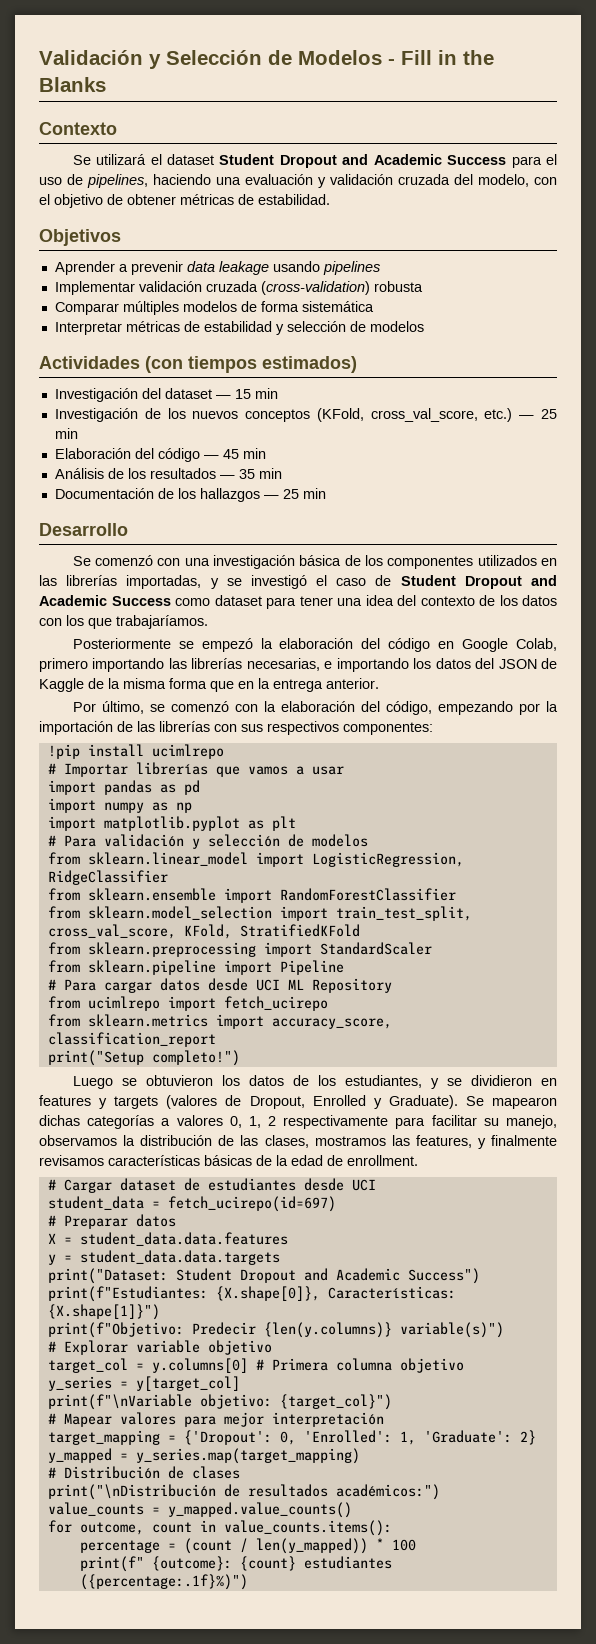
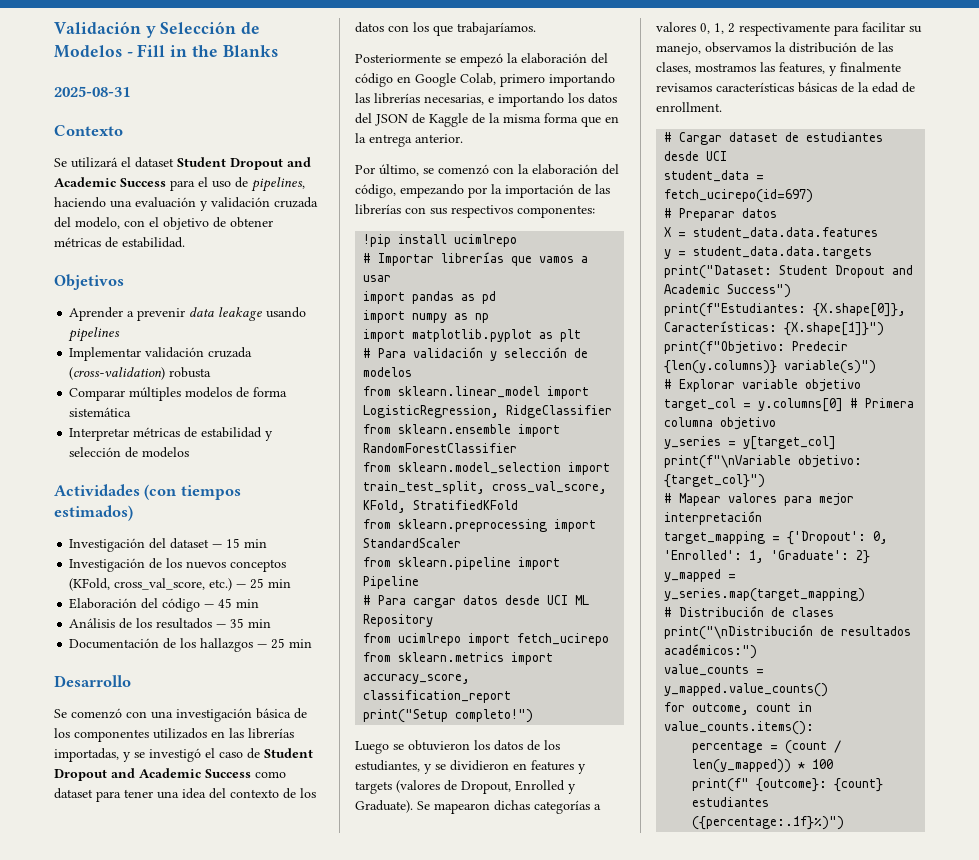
+ 2025-08-31

